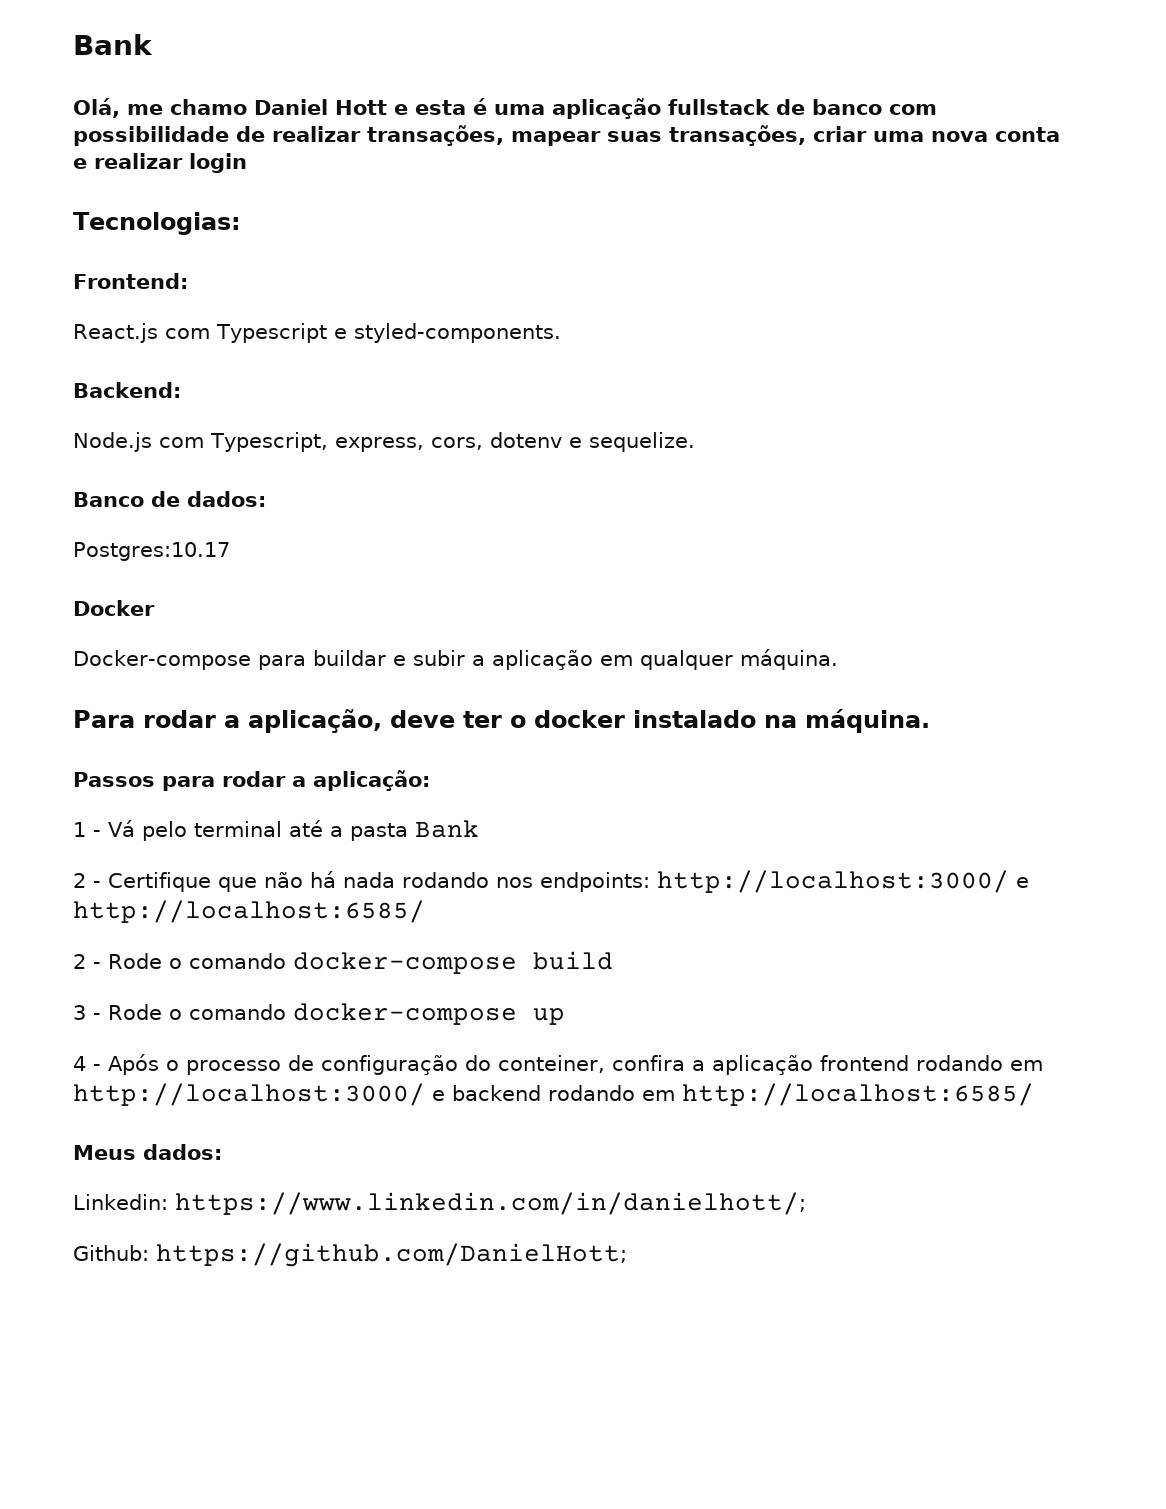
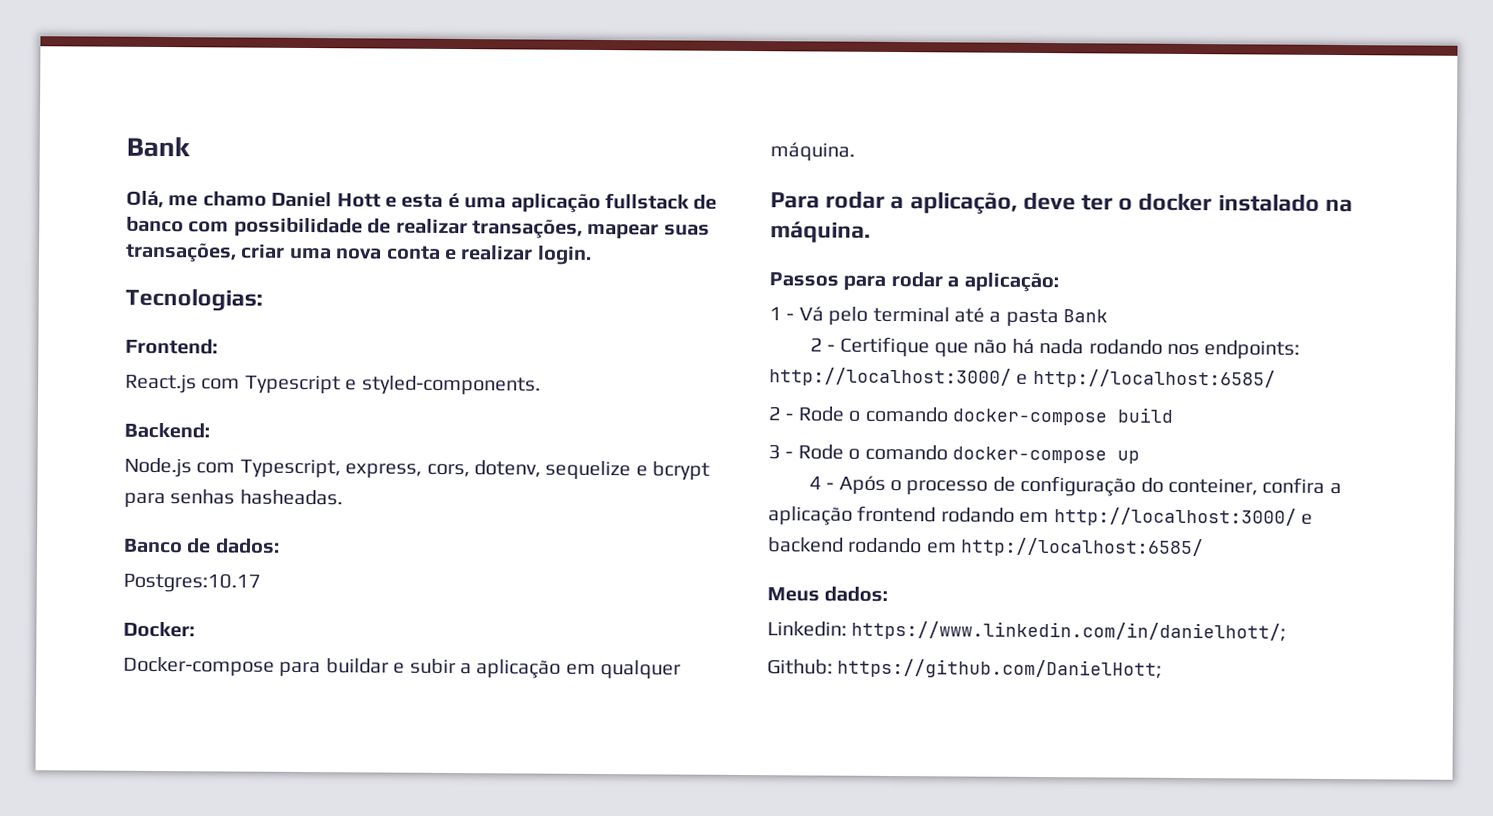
- Olá, me chamo Daniel Hott e esta é uma aplicação fullstack de banco com possibilidade de realizar transações, mapear suas transações, criar uma nova conta e realizar login
+ Olá, me chamo Daniel Hott e esta é uma aplicação fullstack de banco com possibilidade de realizar transações, mapear suas transações, criar uma nova conta e realizar login.
- Node.js com Typescript, express, cors, dotenv e sequelize.
+ Node.js com Typescript, express, cors, dotenv, sequelize e bcrypt para senhas hasheadas.
- Docker
+ Docker:

